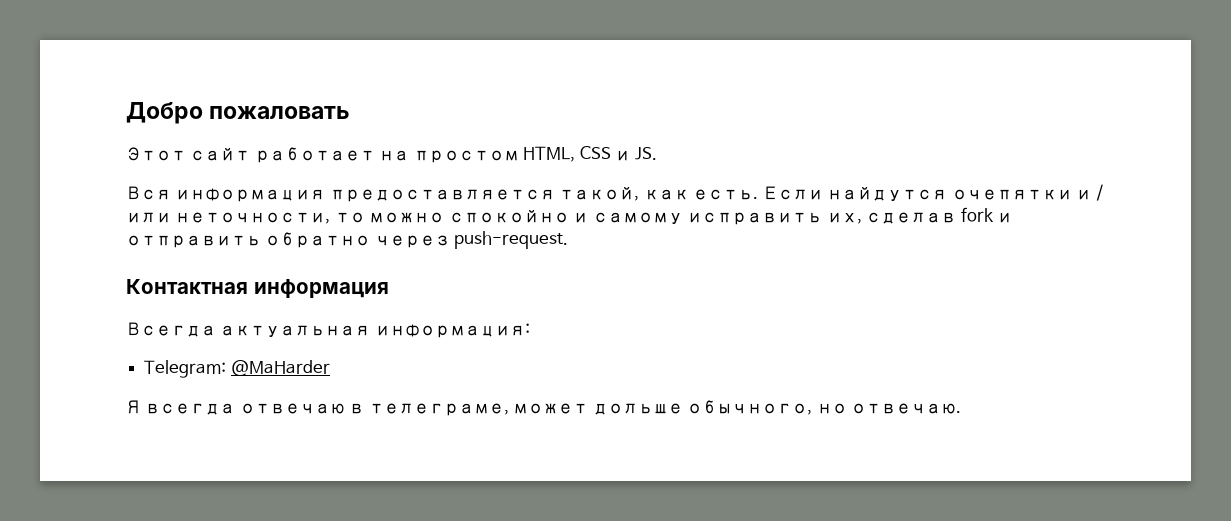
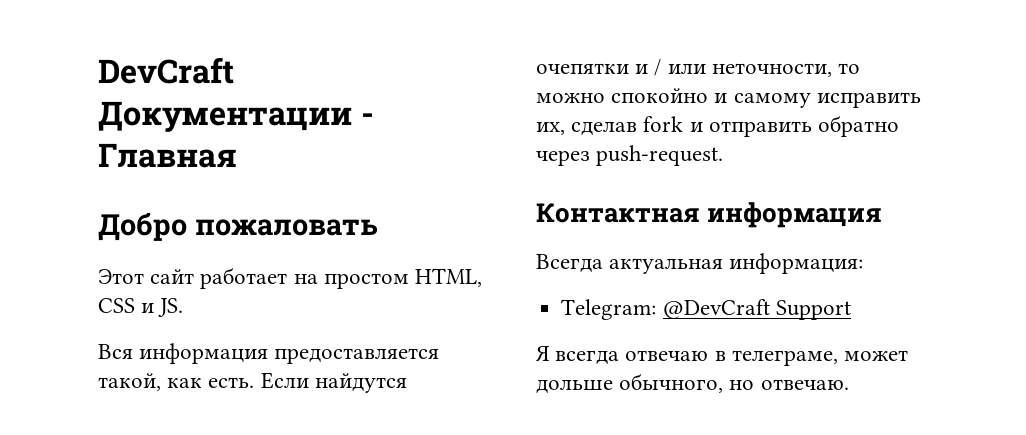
+ DevCraft Документации - Главная
- Telegram: @MaHarder
+ Telegram: @DevCraft Support

